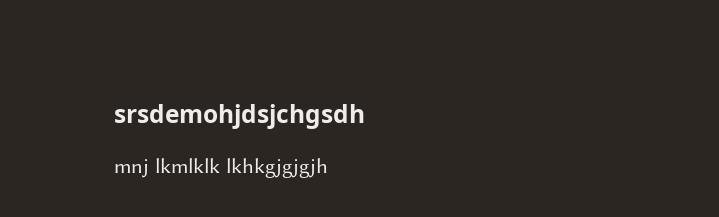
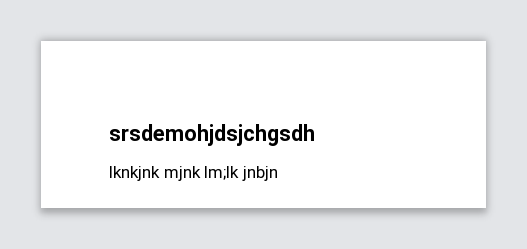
- mnj lkmlklk lkhkgjgjgjh
+ lknkjnk mjnk lm;lk jnbjn

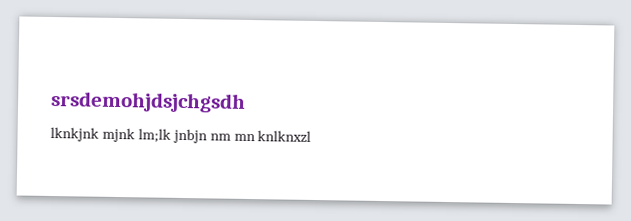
- lknkjnk mjnk lm;lk jnbjn
+ lknkjnk mjnk lm;lk jnbjn nm mn knlknxzl

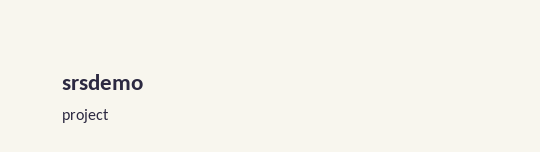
- srsdemohjdsjchgsdh
- lknkjnk mjnk lm;lk jnbjn nm mn knlknxzl
+ srsdemo
+ project

